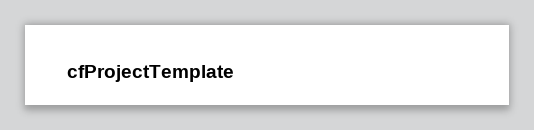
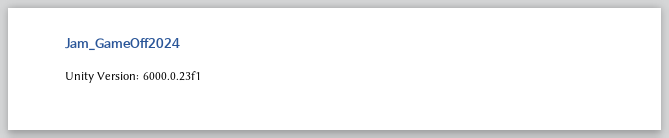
- cfProjectTemplate
+ Jam_GameOff2024
+ Unity Version: 6000.0.23f1

